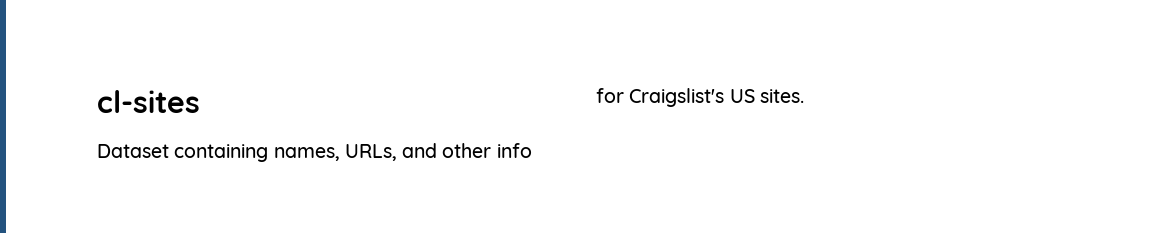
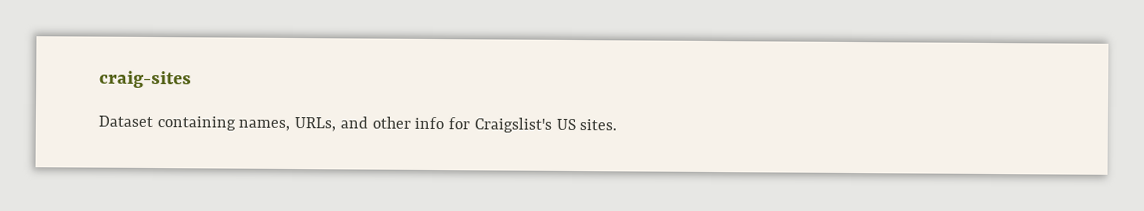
- cl-sites
+ craig-sites

